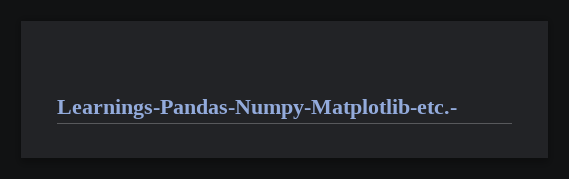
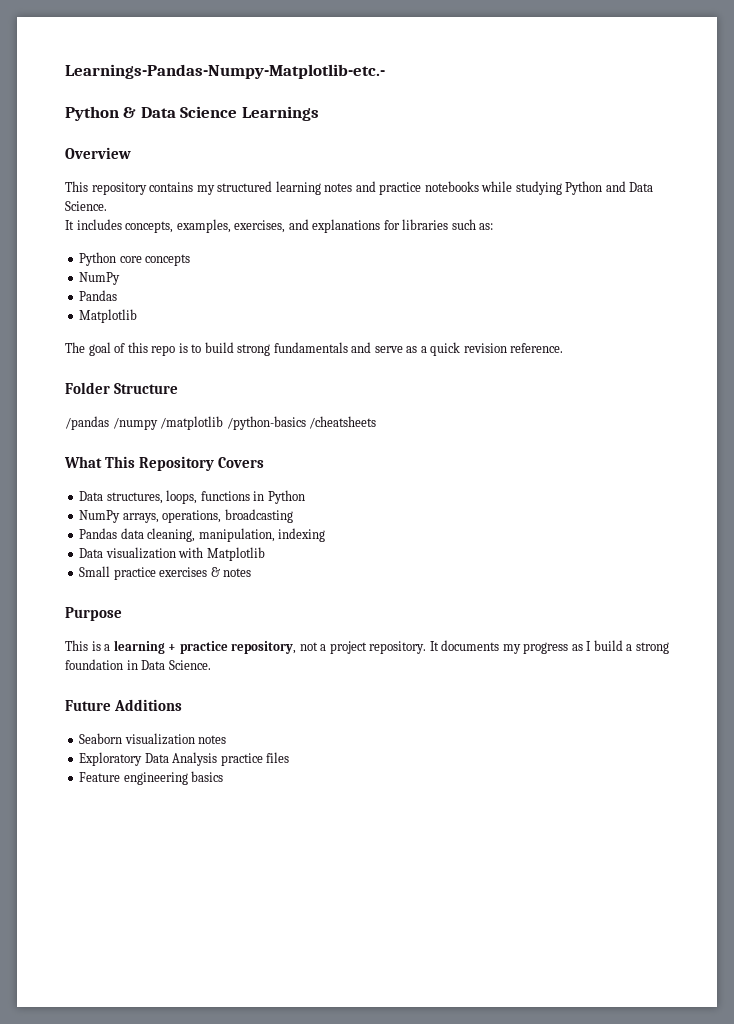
+ Python & Data Science Learnings
+ Overview
+ This repository contains my structured learning notes and practice notebooks while studying Python and Data Science.
+ It includes concepts, examples, exercises, and explanations for libraries such as:
+ Python core concepts
+ NumPy
+ Pandas
+ Matplotlib
+ The goal of this repo is to build strong fundamentals and serve as a quick revision reference.
+ Folder Structure
+ /pandas /numpy /matplotlib /python-basics /cheatsheets
+ What This Repository Covers
+ Data structures, loops, functions in Python
+ NumPy arrays, operations, broadcasting
+ Pandas data cleaning, manipulation, indexing
+ Data visualization with Matplotlib
+ Small practice exercises & notes
+ Purpose
+ This is a learning + practice repository, not a project repository. It documents my progress as I build a strong foundation in Data Science.
+ Future Additions
+ Seaborn visualization notes
+ Exploratory Data Analysis practice files
+ Feature engineering basics

